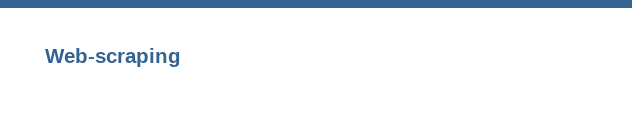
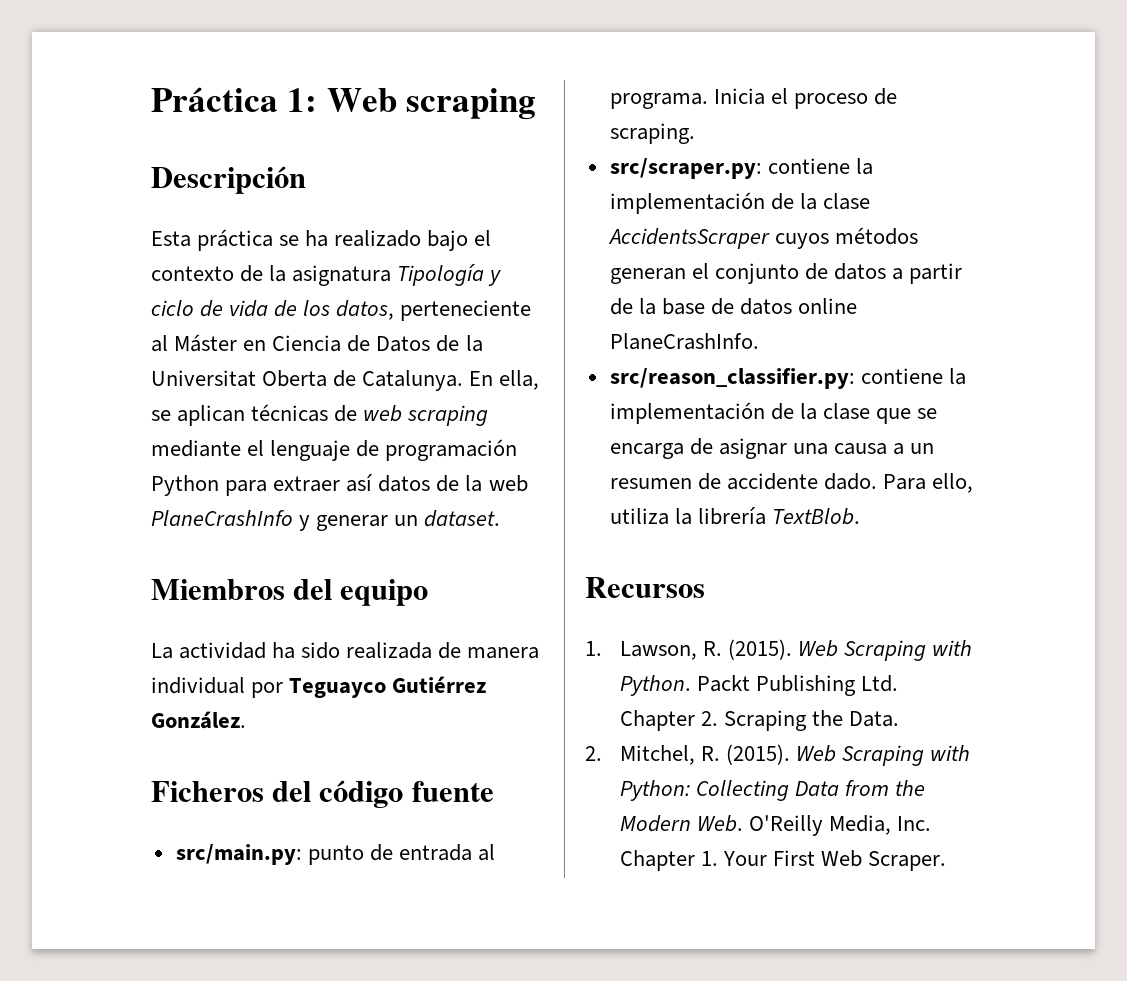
- Web-scraping
+ Práctica 1: Web scraping
+ Descripción
+ Esta práctica se ha realizado bajo el contexto de la asignatura Tipología y ciclo de vida de los datos, perteneciente al Máster en Ciencia de Datos de la Universitat Oberta de Catalunya. En ella, se aplican técnicas de web scraping mediante el lenguaje de programación Python para extraer así datos de la web PlaneCrashInfo y generar un dataset.
+ Miembros del equipo
+ La actividad ha sido realizada de manera individual por Teguayco Gutiérrez González.
+ Ficheros del código fuente
+ src/main.py: punto de entrada al programa. Inicia el proceso de scraping.
+ src/scraper.py: contiene la implementación de la clase AccidentsScraper cuyos métodos generan el conjunto de datos a partir de la base de datos online PlaneCrashInfo.
+ src/reason_classifier.py: contiene la implementación de la clase que se encarga de asignar una causa a un resumen de accidente dado. Para ello, utiliza la librería TextBlob.
+ Recursos
+ 1. Lawson, R. (2015). Web Scraping with Python. Packt Publishing Ltd. Chapter 2. Scraping the Data.
+ 2. Mitchel, R. (2015). Web Scraping with Python: Collecting Data from the Modern Web. O'Reilly Media, Inc. Chapter 1. Your First Web Scraper.

